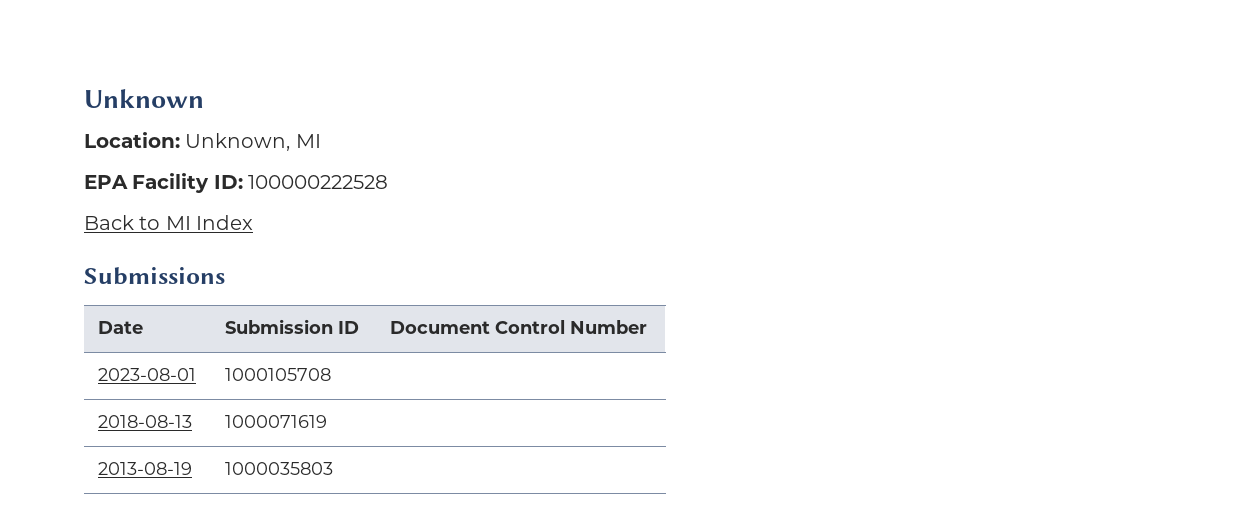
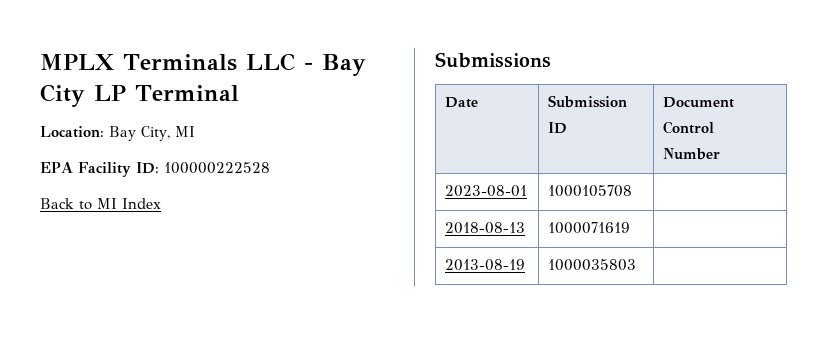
- Unknown
+ MPLX Terminals LLC - Bay City LP Terminal
- Location: Unknown, MI
+ Location: Bay City, MI

